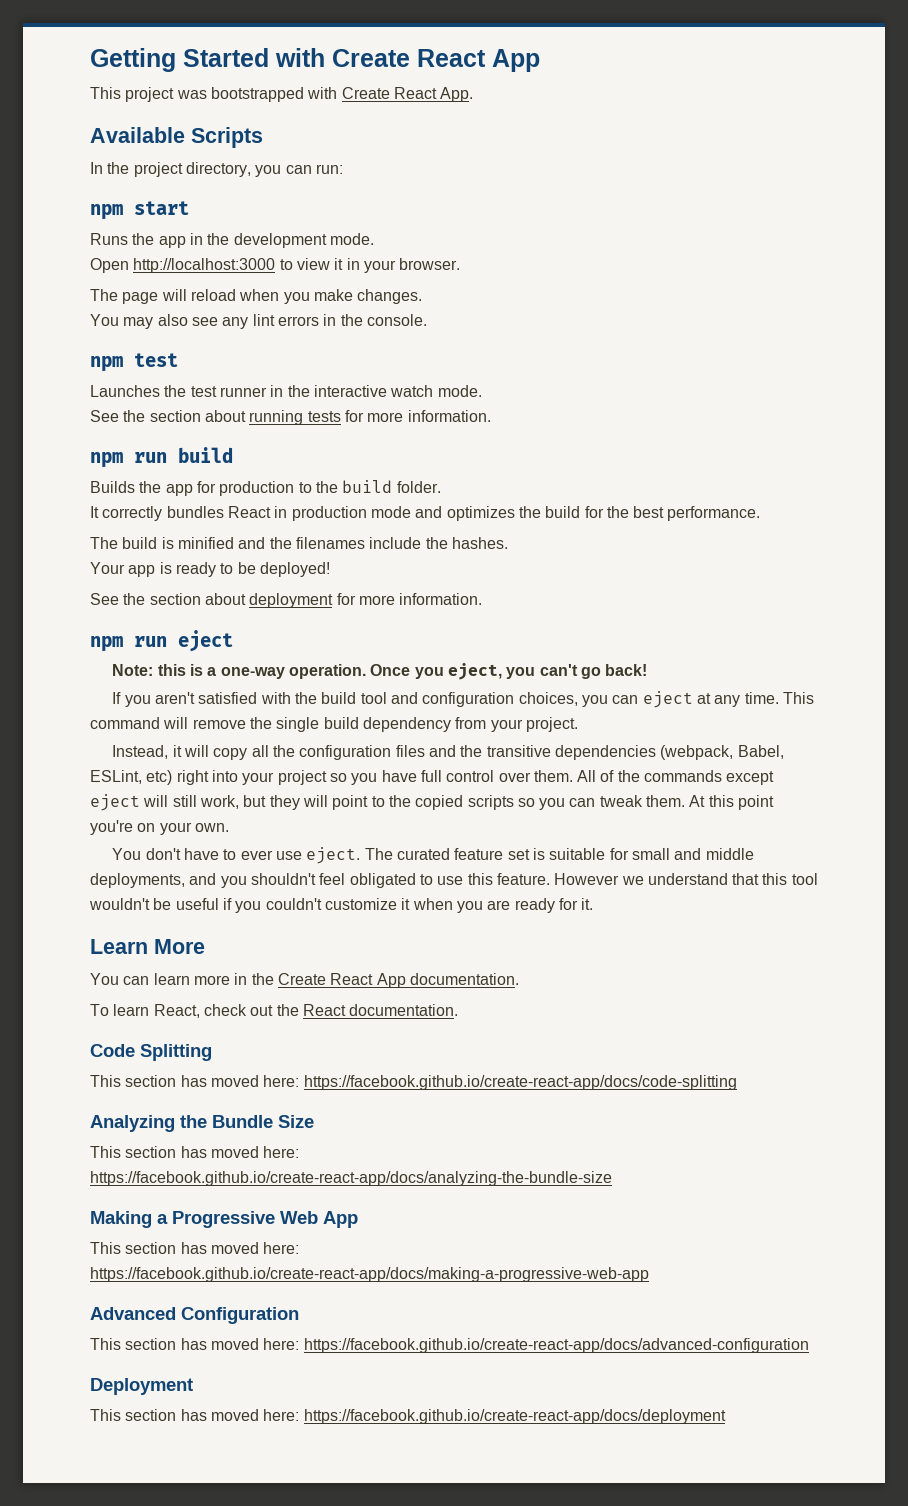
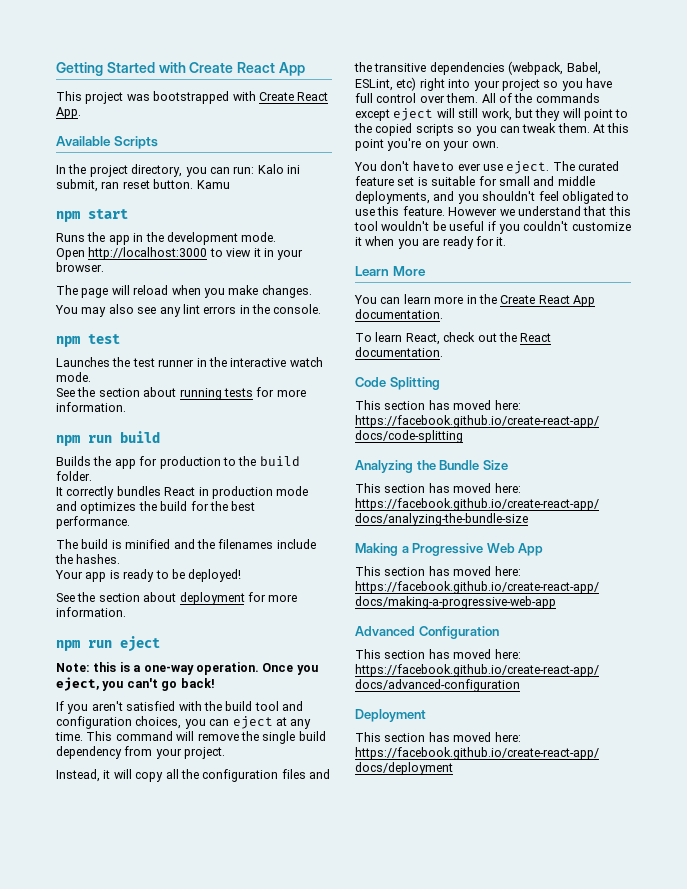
- In the project directory, you can run:
+ In the project directory, you can run: Kalo ini submit, ran reset button. Kamu

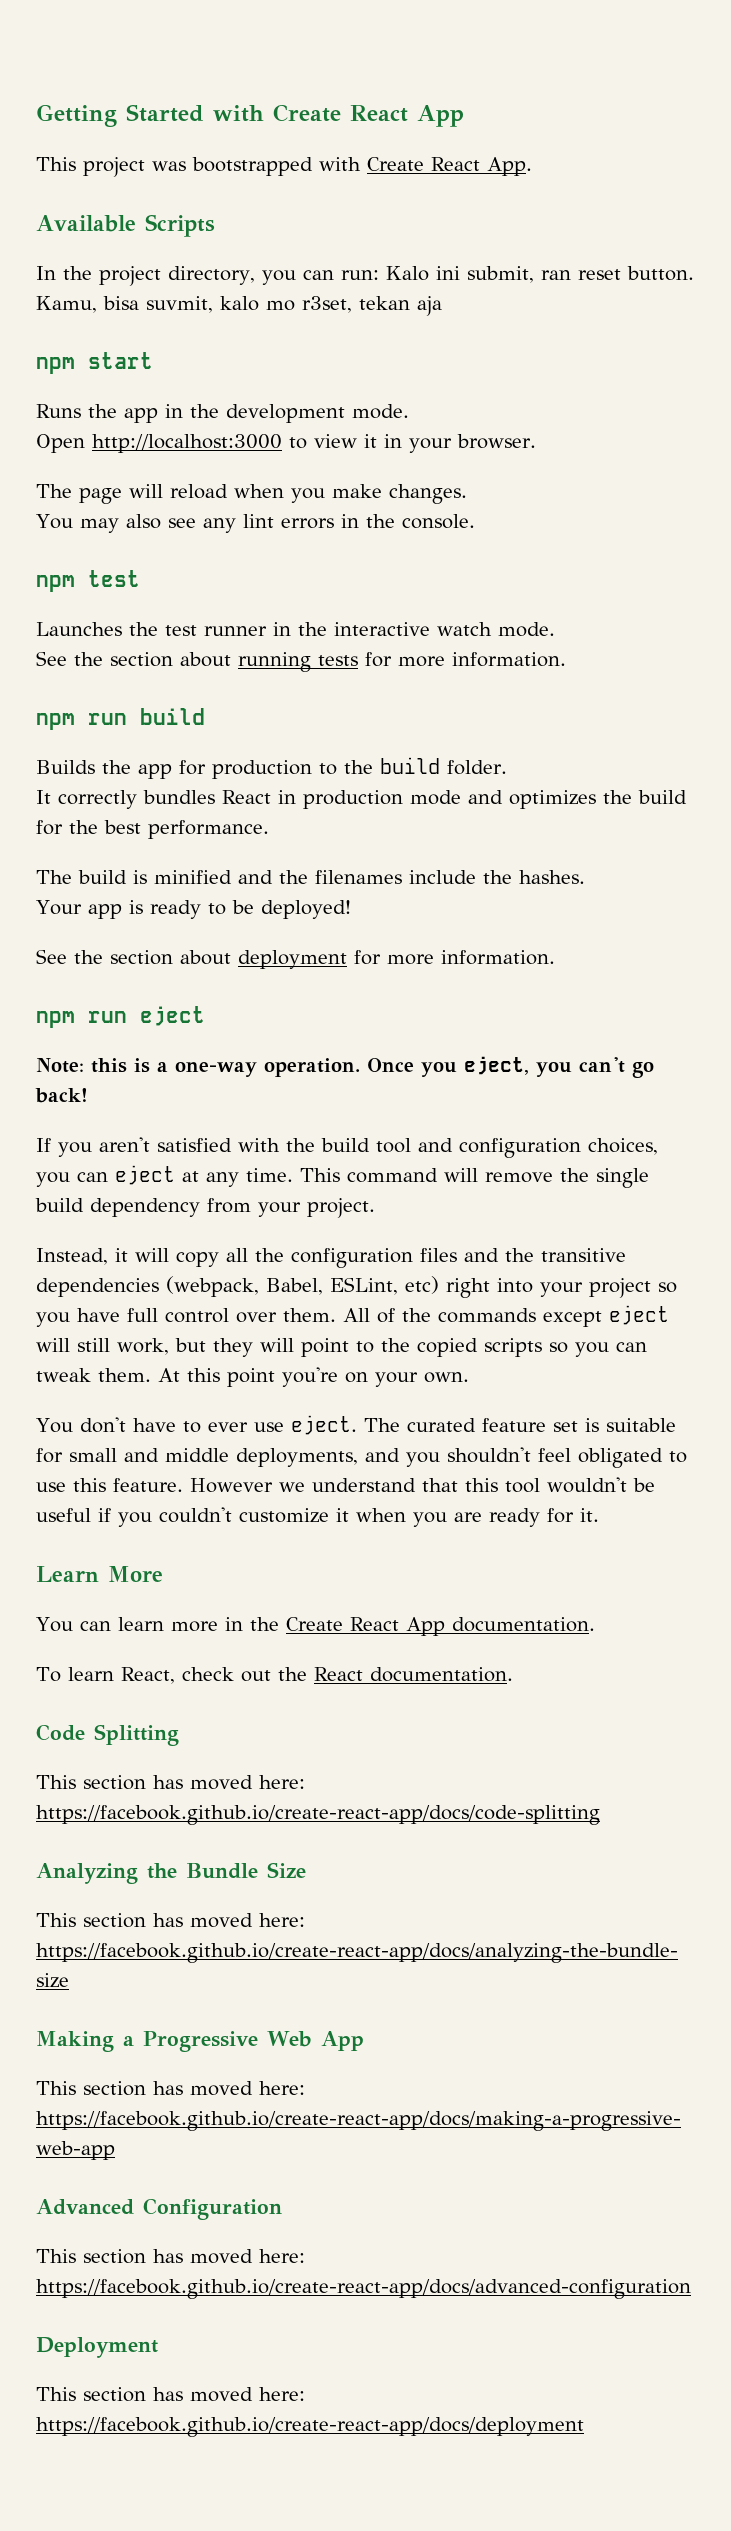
- Kamu
+ Kamu, bisa suvmit, kalo mo r3set, tekan aja

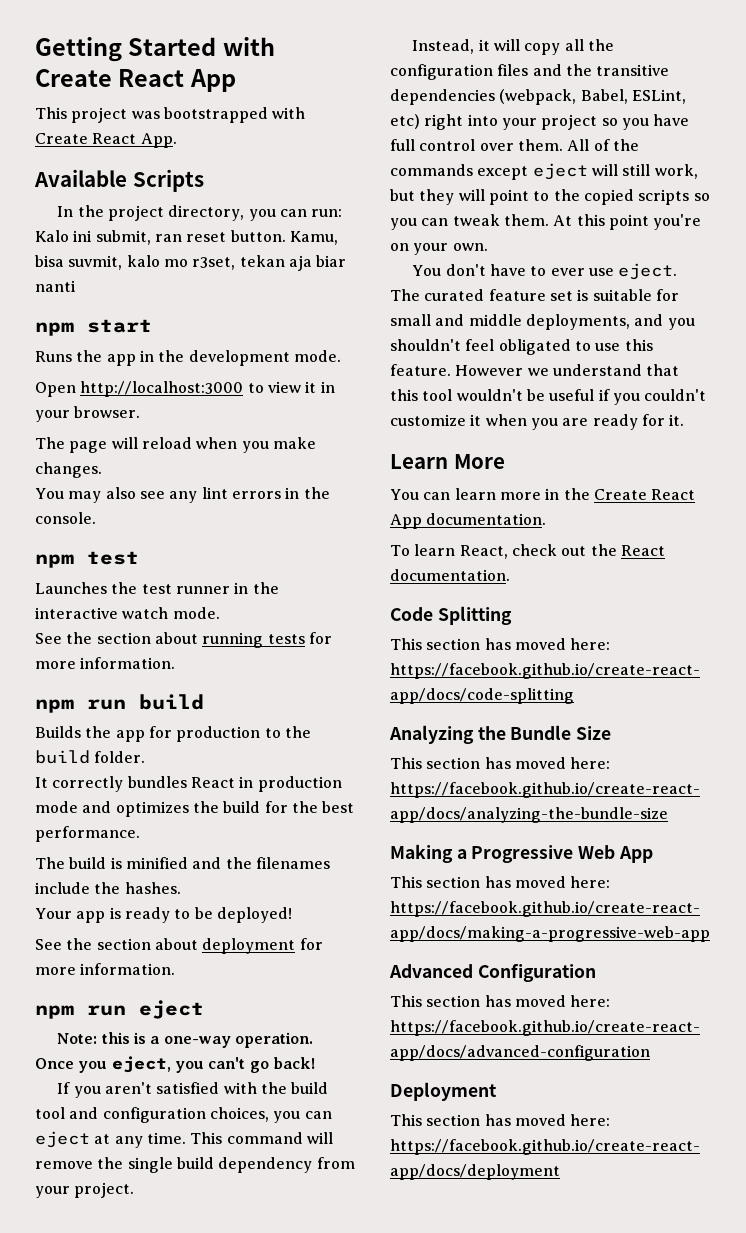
- Kamu, bisa suvmit, kalo mo r3set, tekan aja
+ Kamu, bisa suvmit, kalo mo r3set, tekan aja biar nanti

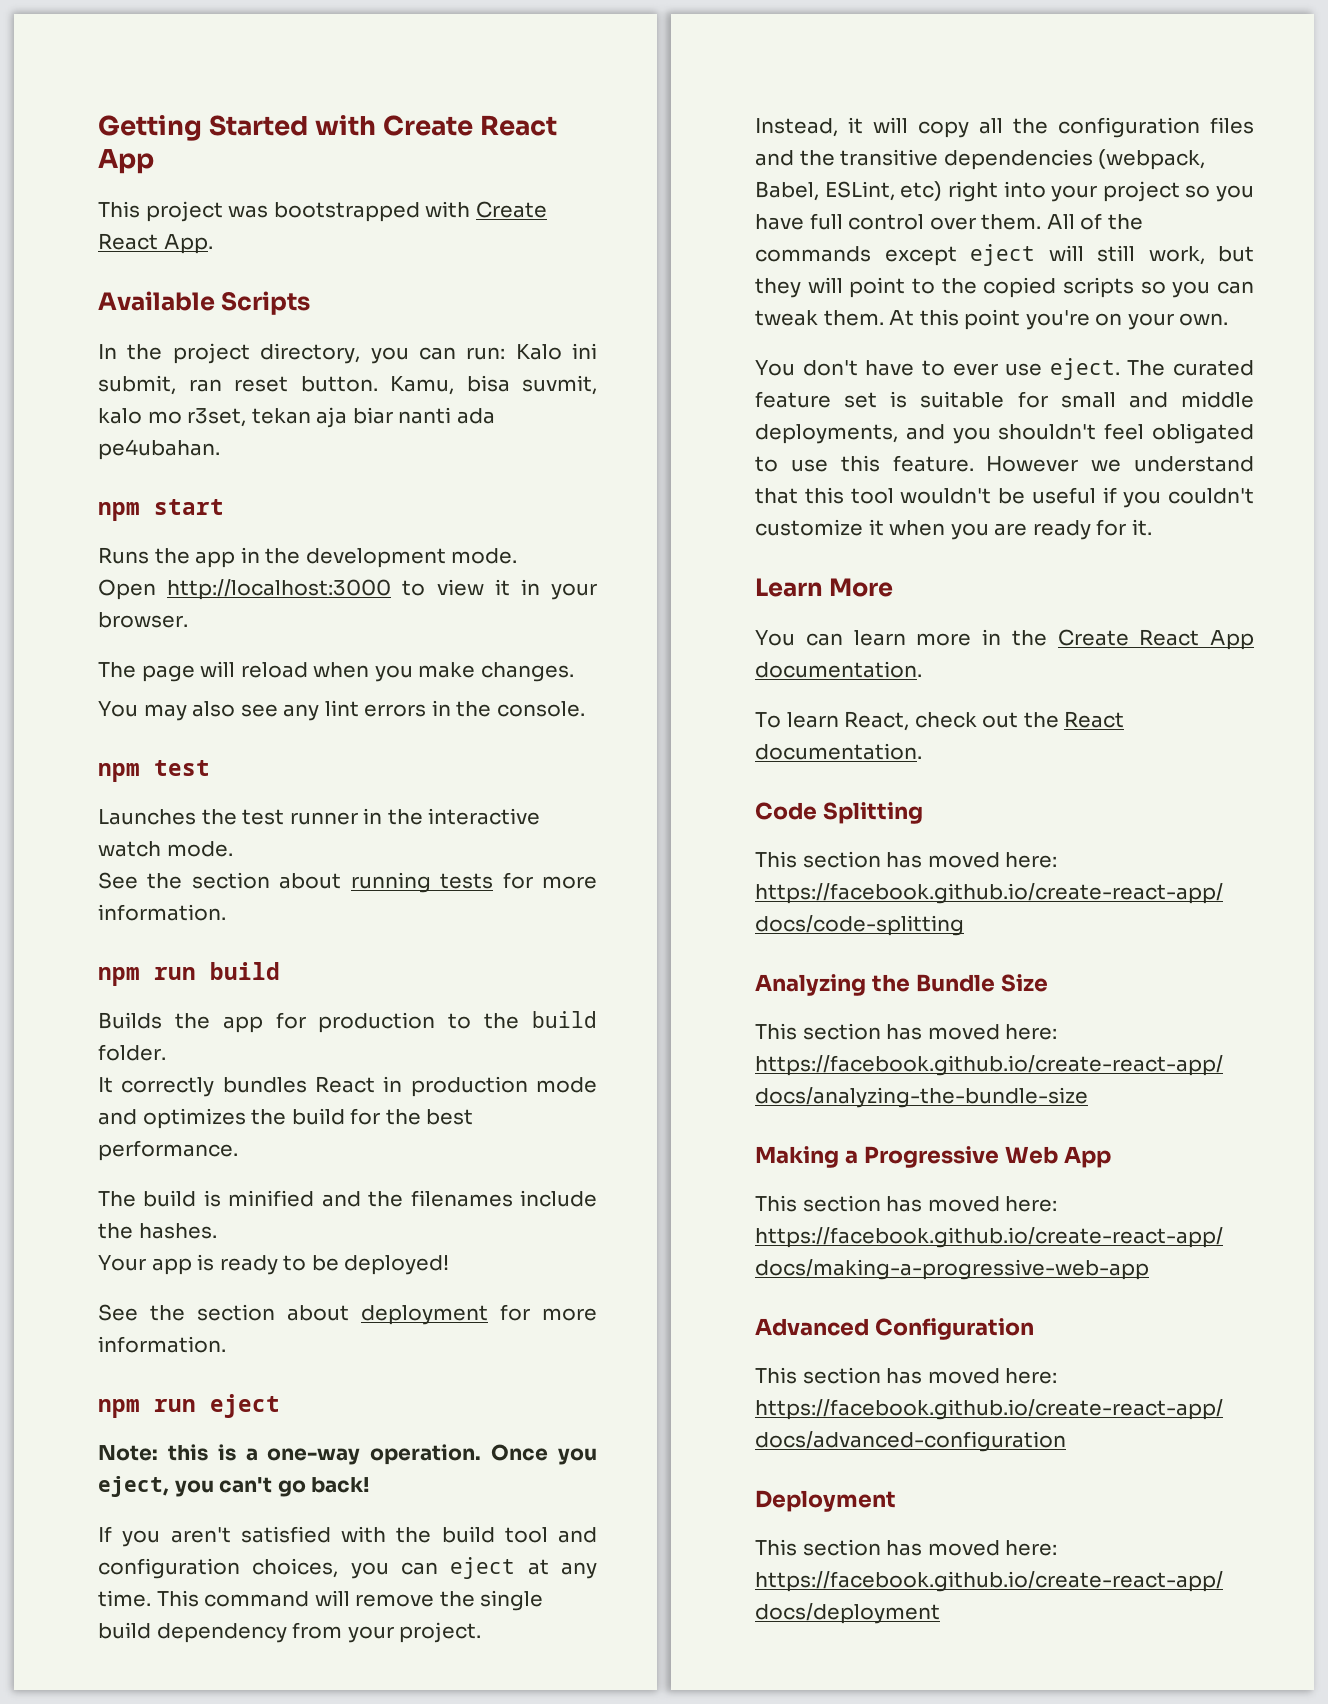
- Kamu, bisa suvmit, kalo mo r3set, tekan aja biar nanti
+ Kamu, bisa suvmit, kalo mo r3set, tekan aja biar nanti ada pe4ubahan.

